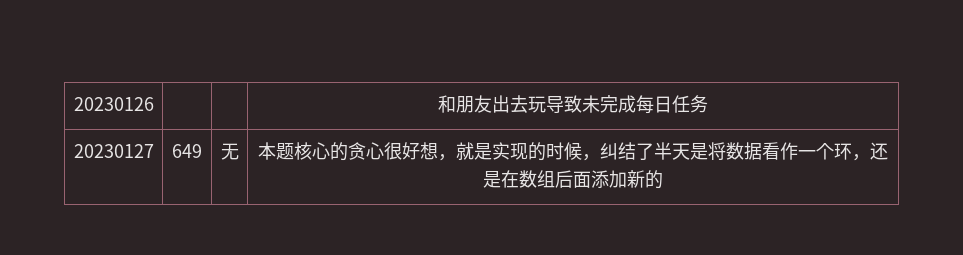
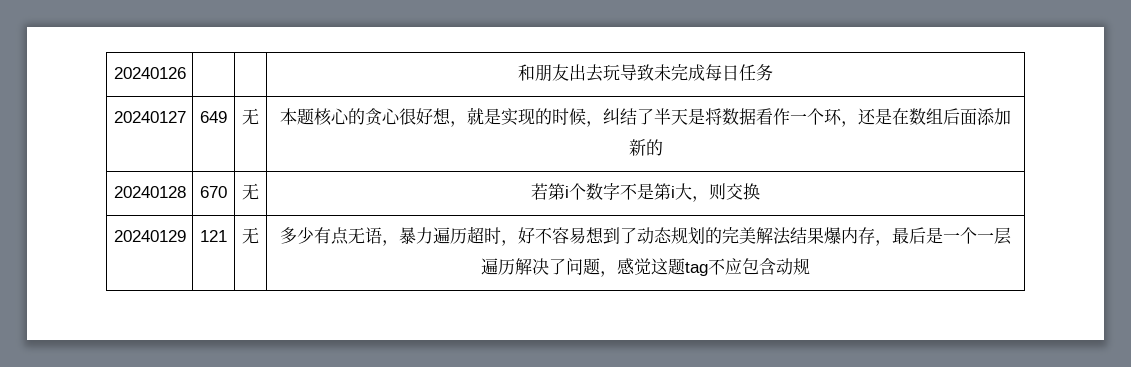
- 20230126 | | | 和朋友出去玩导致未完成每日任务
+ 20240126 | | | 和朋友出去玩导致未完成每日任务
- 20230127 | 649 | 无 | 本题核心的贪心很好想，就是实现的时候，纠结了半天是将数据看作一个环，还是在数组后面添加新的
+ 20240127 | 649 | 无 | 本题核心的贪心很好想，就是实现的时候，纠结了半天是将数据看作一个环，还是在数组后面添加新的
+ 20240128 | 670 | 无 | 若第i个数字不是第i大，则交换
+ 20240129 | 121 | 无 | 多少有点无语，暴力遍历超时，好不容易想到了动态规划的完美解法结果爆内存，最后是一个一层遍历解决了问题，感觉这题tag不应包含动规

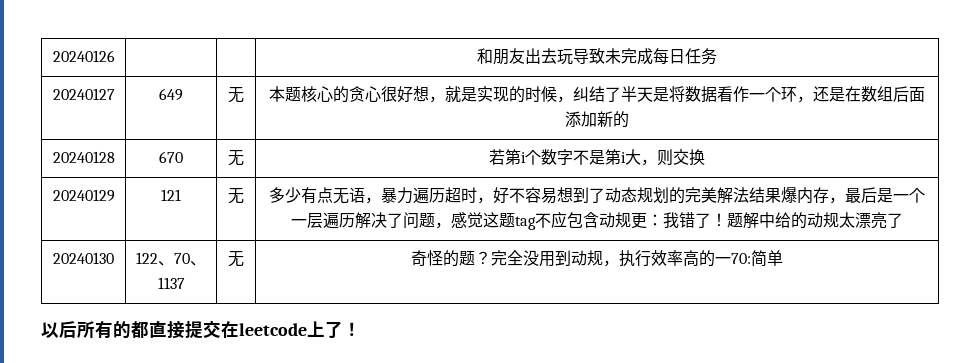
- 多少有点无语，暴力遍历超时，好不容易想到了动态规划的完美解法结果爆内存，最后是一个一层遍历解决了问题，感觉这题tag不应包含动规
+ 多少有点无语，暴力遍历超时，好不容易想到了动态规划的完美解法结果爆内存，最后是一个一层遍历解决了问题，感觉这题tag不应包含动规更：我错了！题解中给的动规太漂亮了
+ 20240130 | 122、70、1137 | 无 | 奇怪的题？完全没用到动规，执行效率高的一70:简单
+ 以后所有的都直接提交在leetcode上了！

